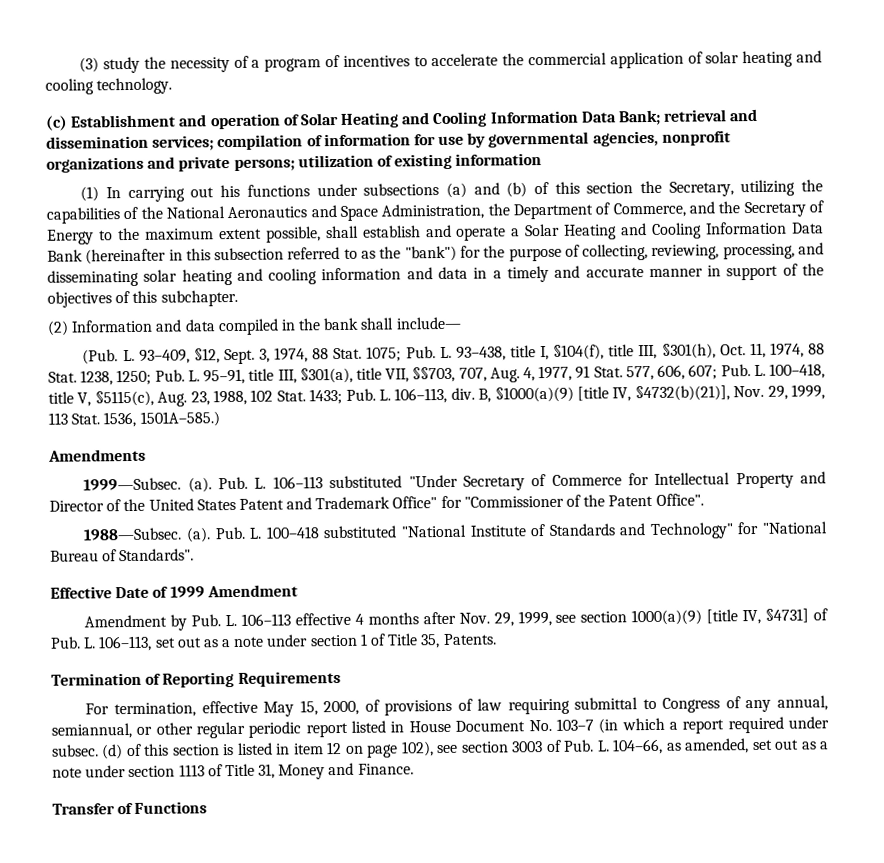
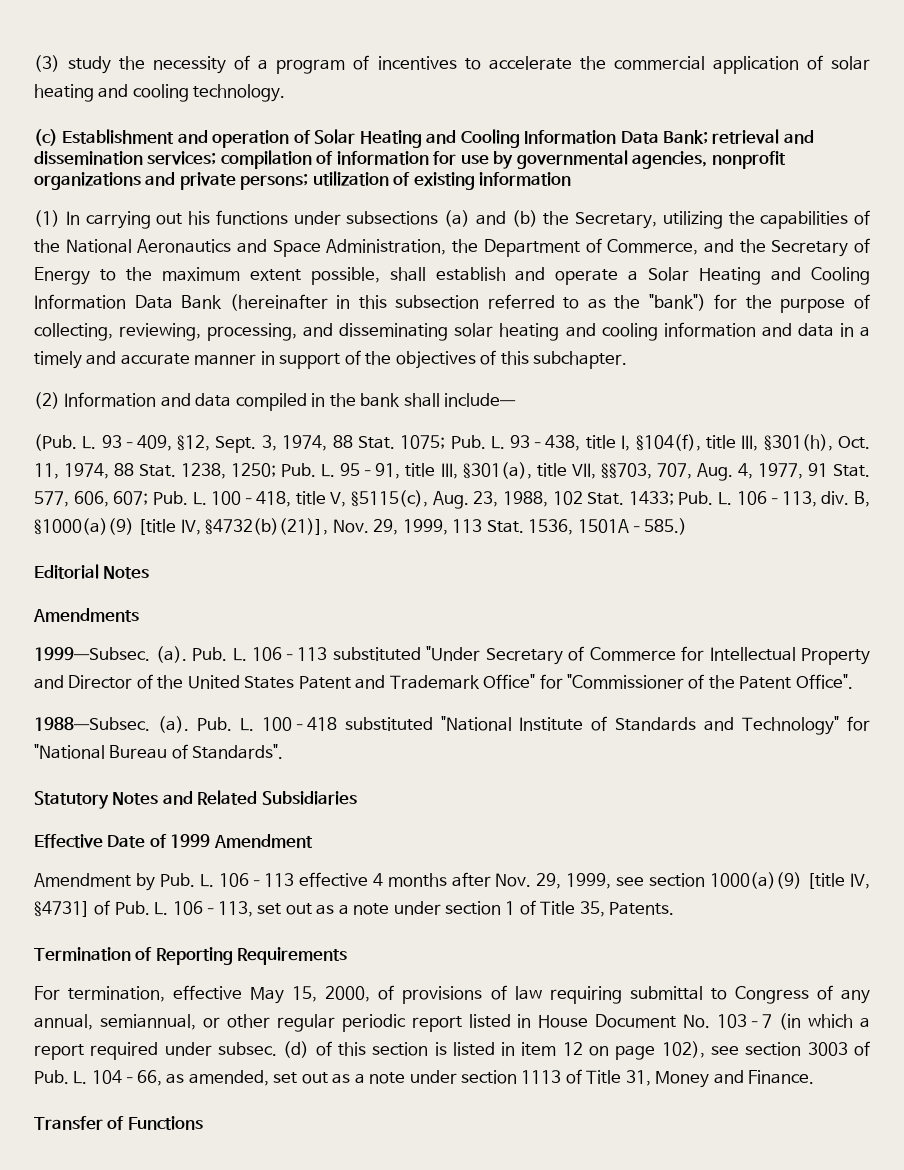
- (1) In carrying out his functions under subsections (a) and (b) of this section the Secretary, utilizing the capabilities of the National Aeronautics and Space Administration, the Department of Commerce, and the Secretary of Energy to the maximum extent possible, shall establish and operate a Solar Heating and Cooling Information Data Bank (hereinafter in this subsection referred to as the "bank") for the purpose of collecting, reviewing, processing, and disseminating solar heating and cooling information and data in a timely and accurate manner in support of the objectives of this subchapter.
+ (1) In carrying out his functions under subsections (a) and (b) the Secretary, utilizing the capabilities of the National Aeronautics and Space Administration, the Department of Commerce, and the Secretary of Energy to the maximum extent possible, shall establish and operate a Solar Heating and Cooling Information Data Bank (hereinafter in this subsection referred to as the "bank") for the purpose of collecting, reviewing, processing, and disseminating solar heating and cooling information and data in a timely and accurate manner in support of the objectives of this subchapter.
+ Editorial Notes
+ Statutory Notes and Related Subsidiaries

